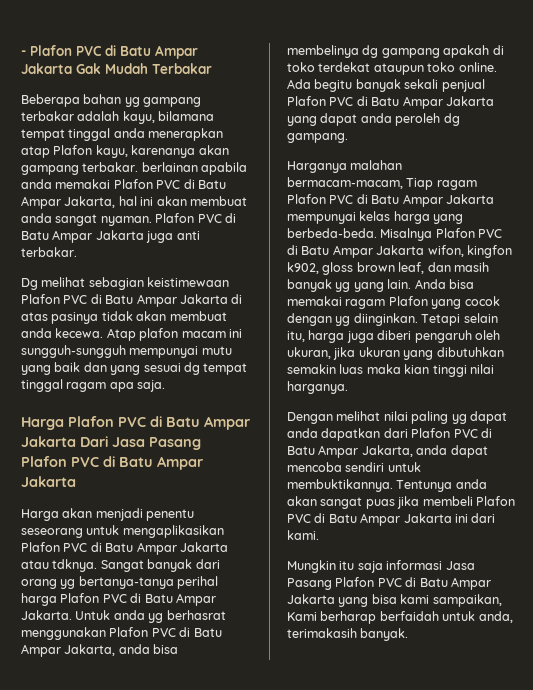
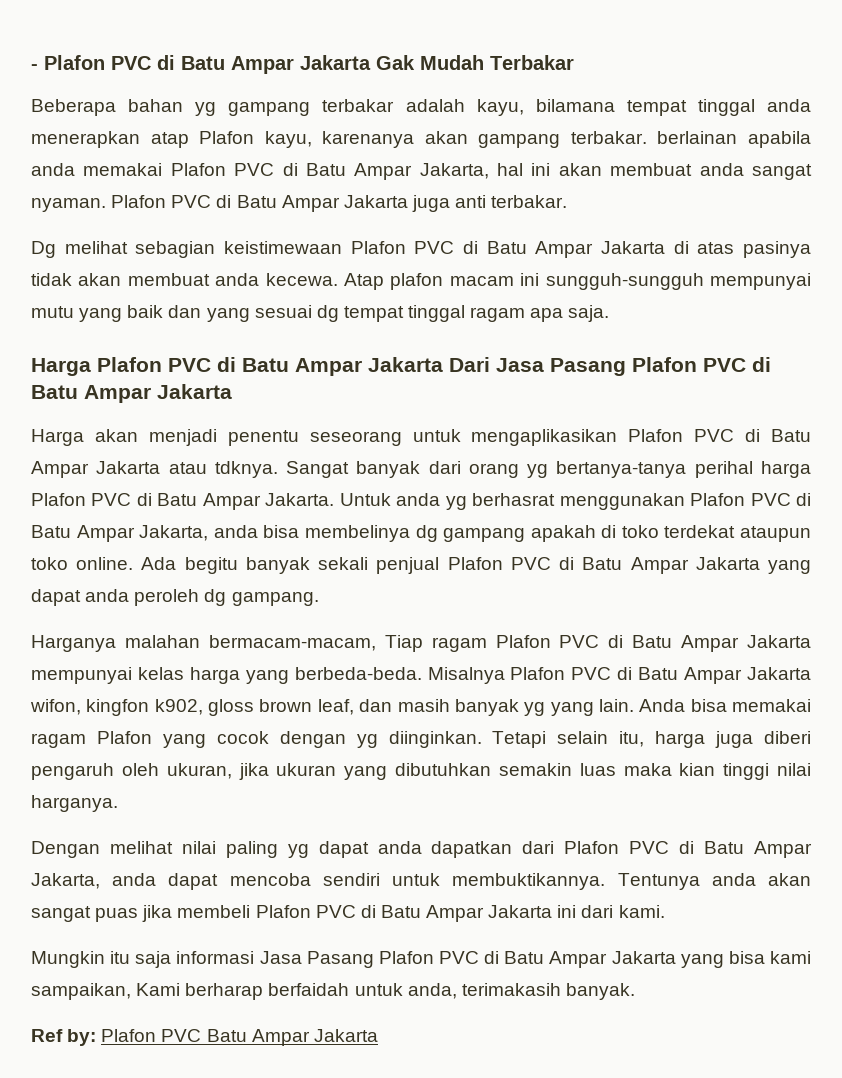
+ Ref by: Plafon PVC Batu Ampar Jakarta

